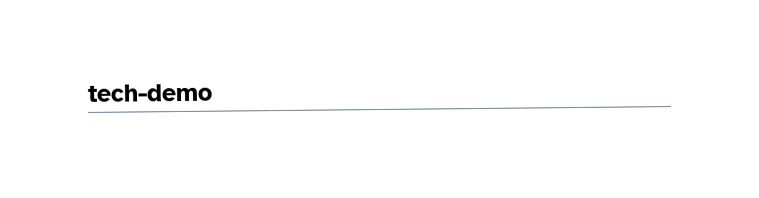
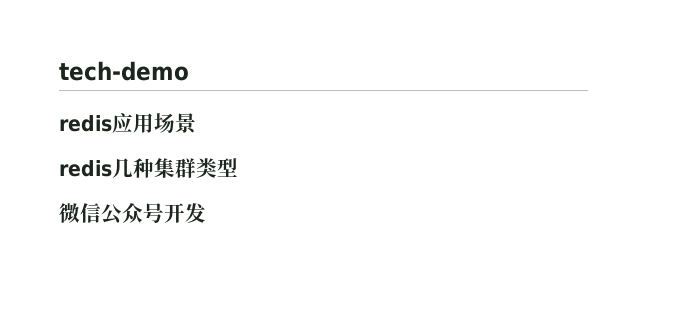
+ redis应用场景
+ redis几种集群类型
+ 微信公众号开发

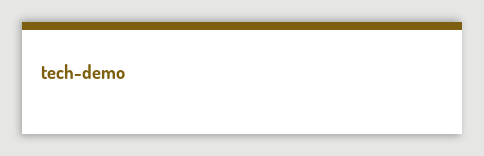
- redis应用场景
- redis几种集群类型
- 微信公众号开发

